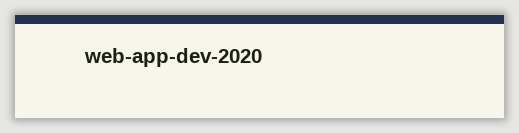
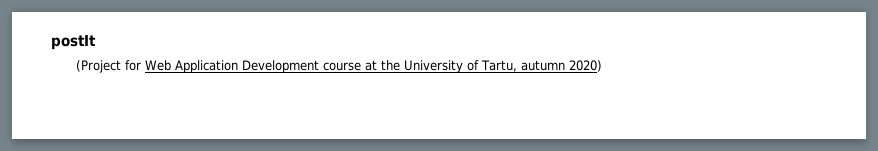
- web-app-dev-2020
+ postIt
+ (Project for Web Application Development course at the University of Tartu, autumn 2020)

